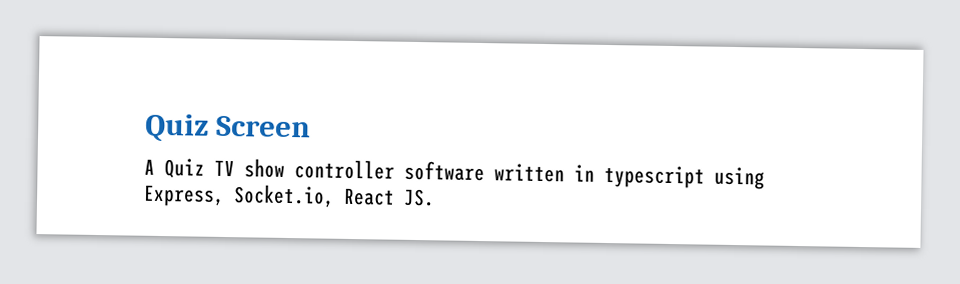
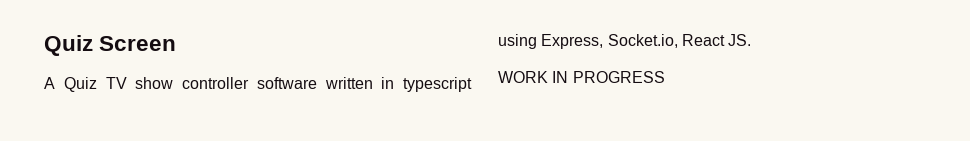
+ WORK IN PROGRESS

